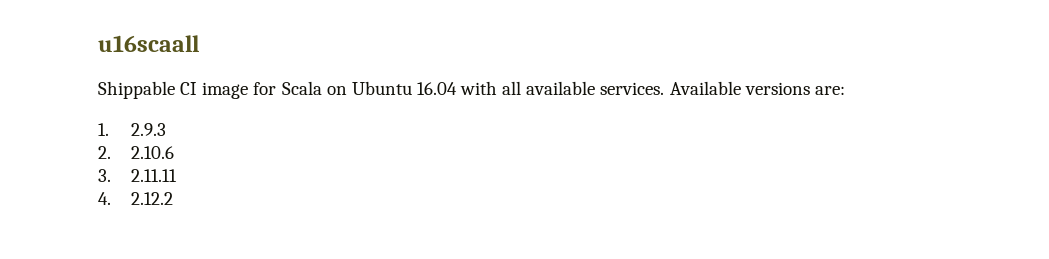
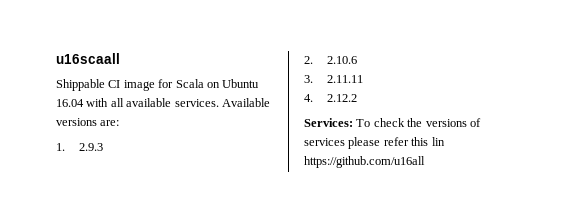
+ Services: To check the versions of services please refer this lin https://github.com/u16all

